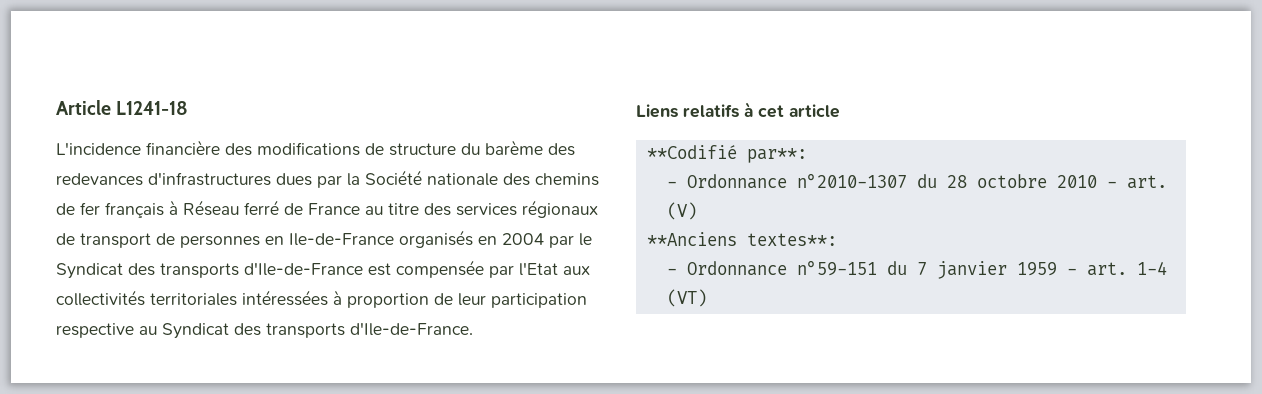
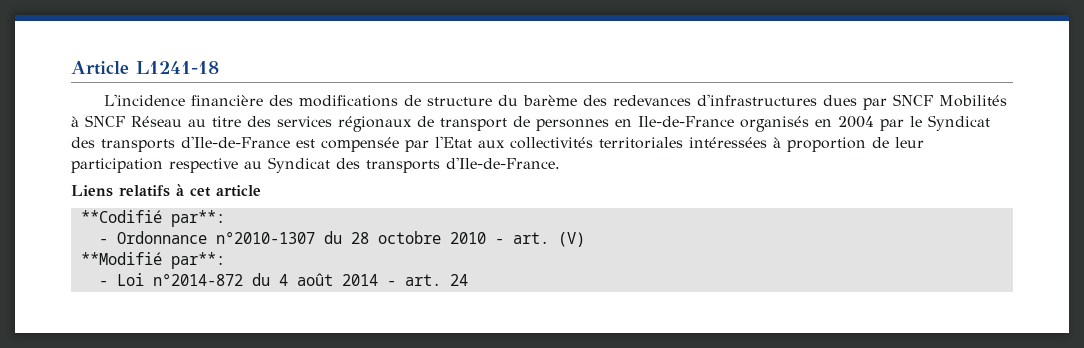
- L'incidence financière des modifications de structure du barème des redevances d'infrastructures dues par la Société nationale des chemins de fer français à Réseau ferré de France au titre des services régionaux de transport de personnes en Ile-de-France organisés en 2004 par le Syndicat des transports d'Ile-de-France est compensée par l'Etat aux collectivités territoriales intéressées à proportion de leur participation respective au Syndicat des transports d'Ile-de-France.
+ L'incidence financière des modifications de structure du barème des redevances d'infrastructures dues par SNCF Mobilités à SNCF Réseau au titre des services régionaux de transport de personnes en Ile-de-France organisés en 2004 par le Syndicat des transports d'Ile-de-France est compensée par l'Etat aux collectivités territoriales intéressées à proportion de leur participation respective au Syndicat des transports d'Ile-de-France.
- **Anciens textes**:
- - Ordonnance n°59-151 du 7 janvier 1959 - art. 1-4 (VT)
+ **Modifié par**:
+ - Loi n°2014-872 du 4 août 2014 - art. 24

